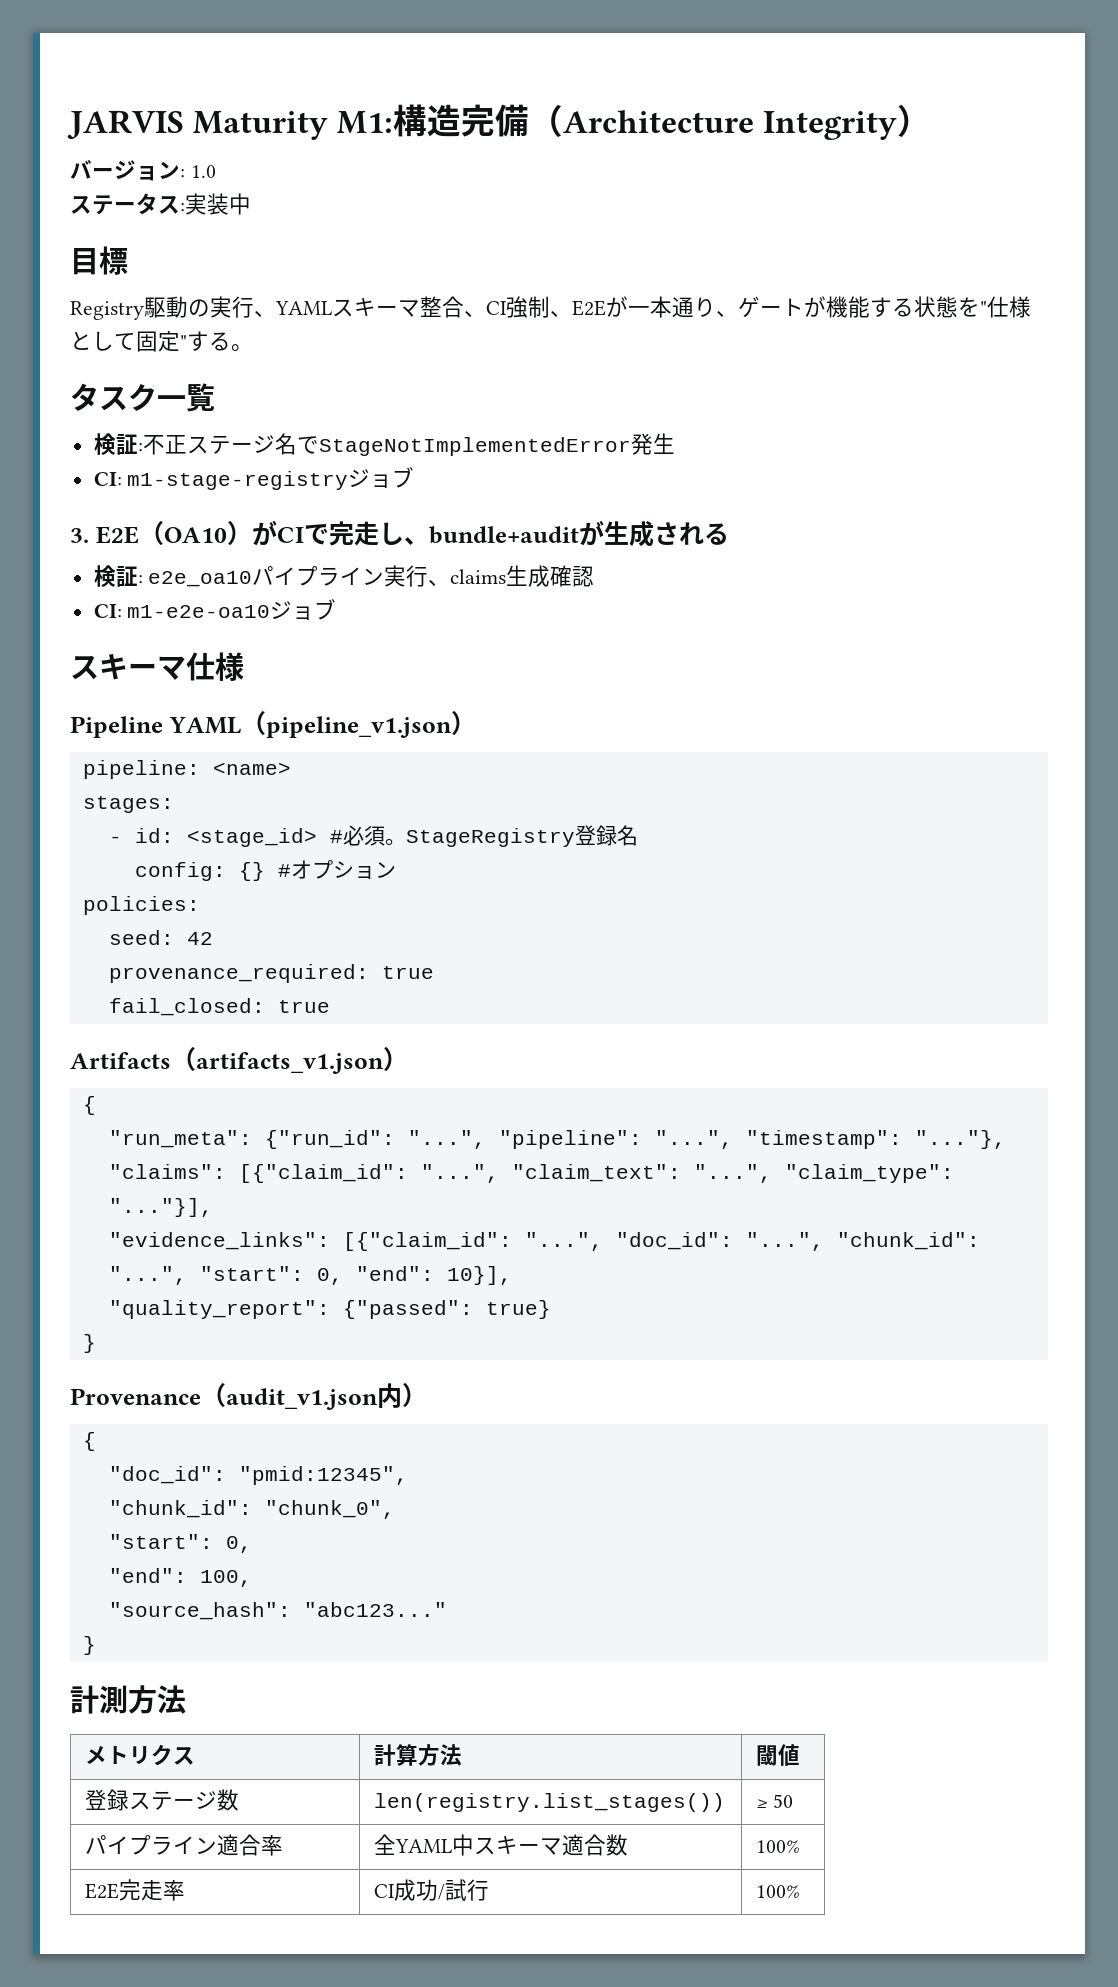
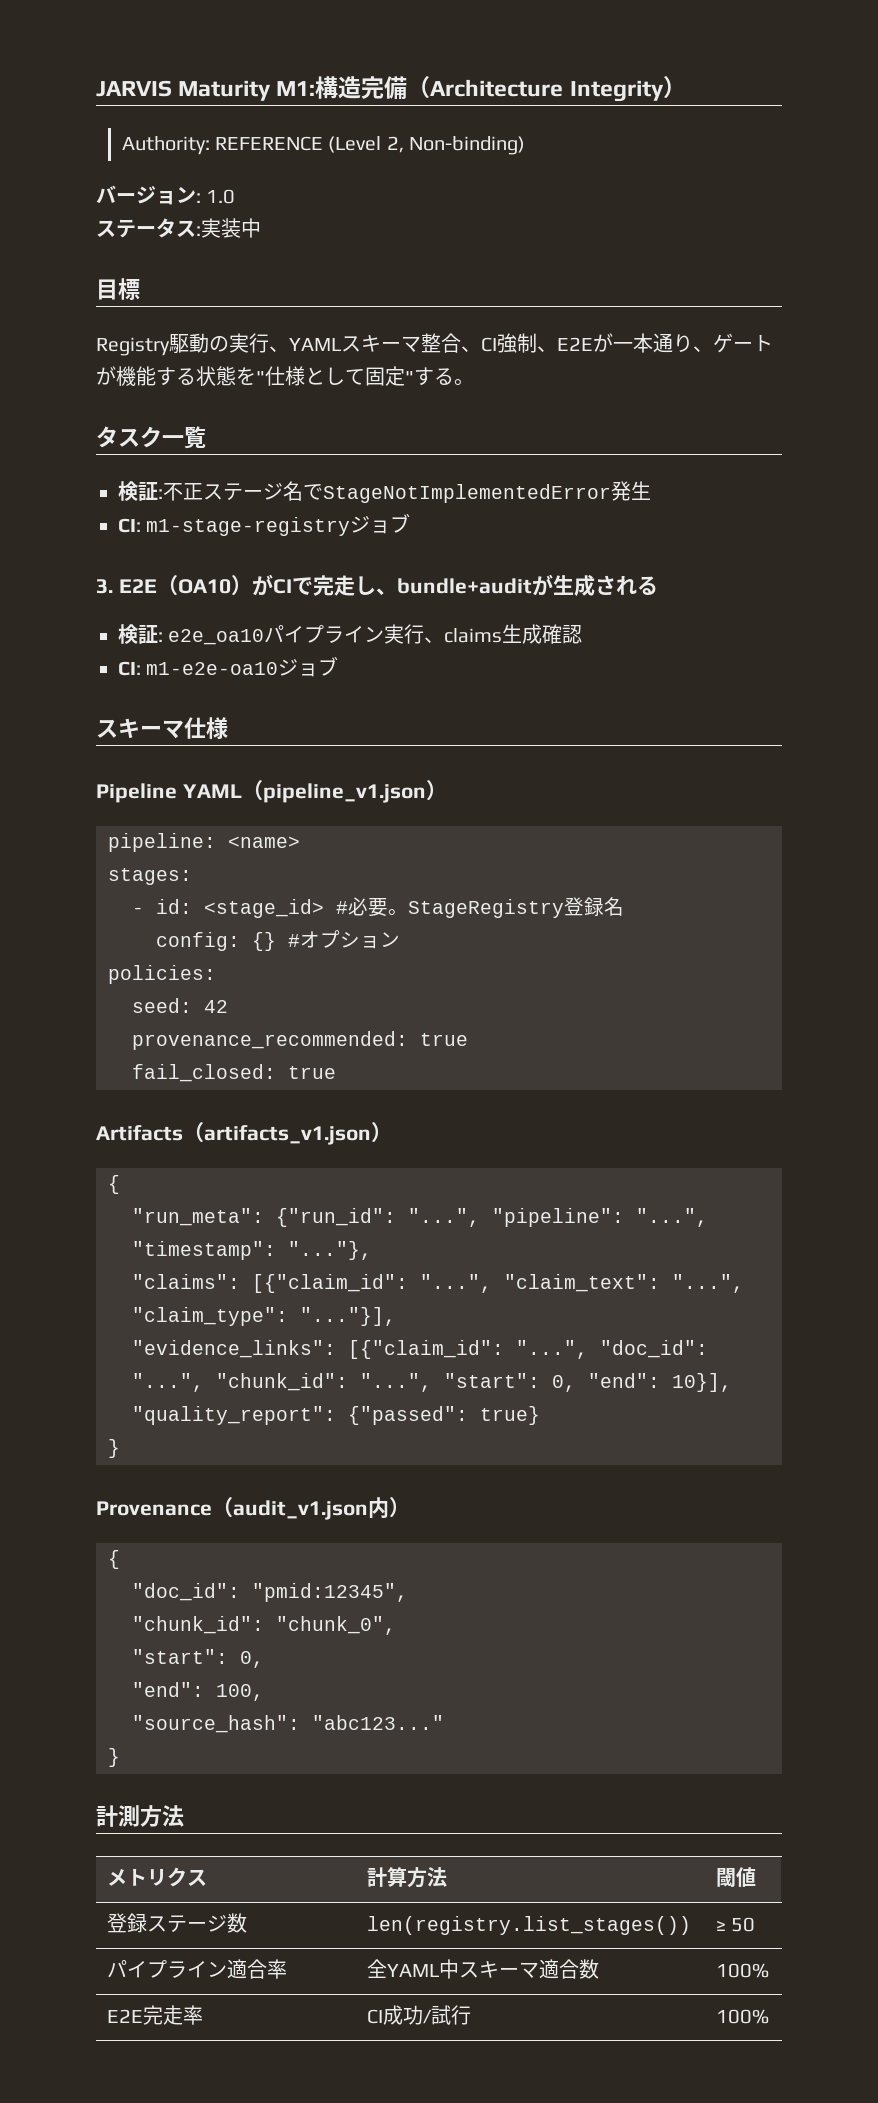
+ Authority: REFERENCE (Level 2, Non-binding)
- - id: <stage_id> #必須。
+ - id: <stage_id> #必要。
- provenance_required: true
+ provenance_recommended: true

